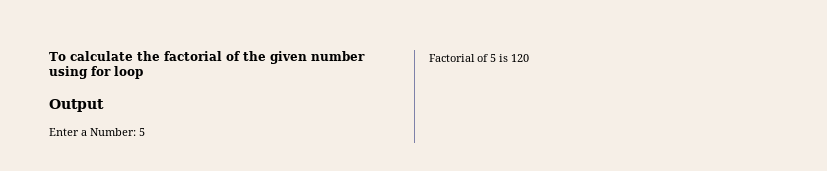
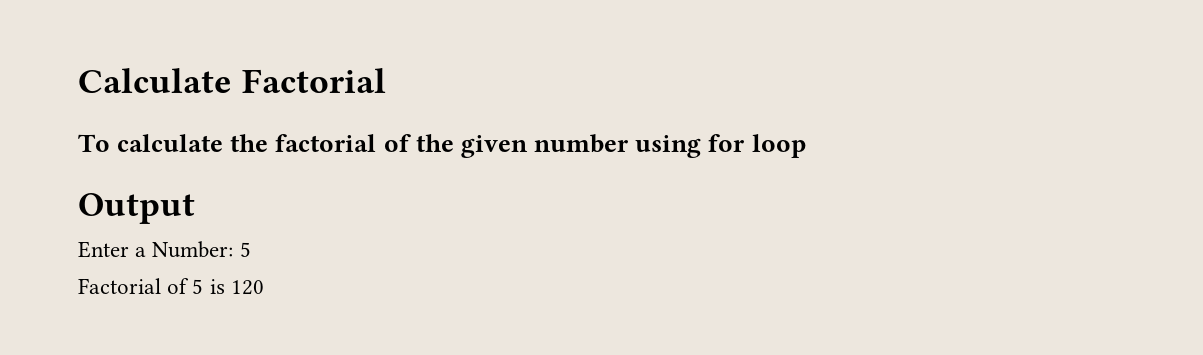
+ Calculate Factorial

